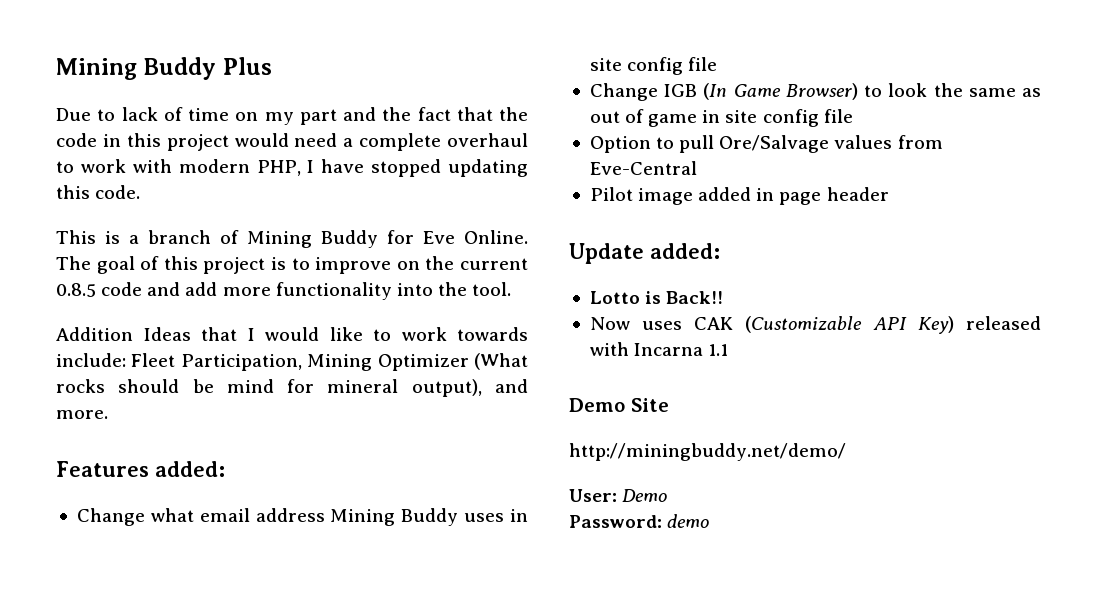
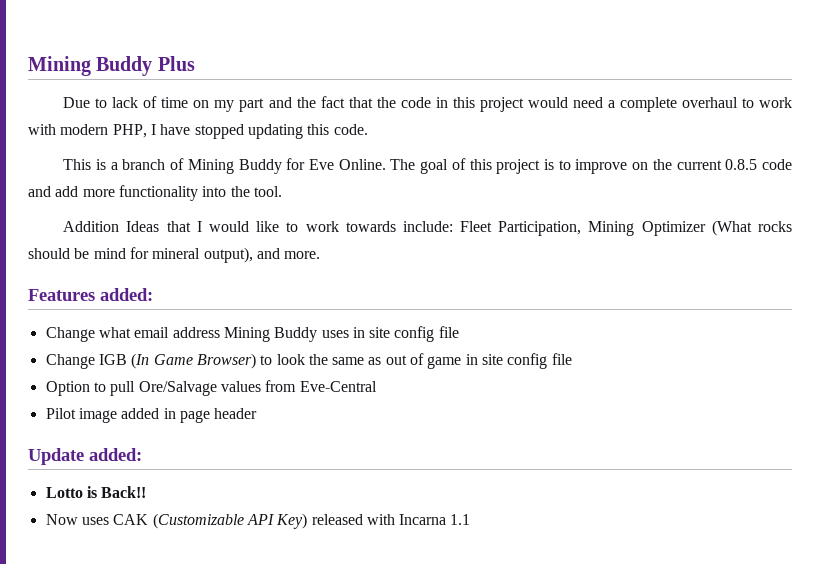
- Demo Site
- http://miningbuddy.net/demo/
- User: Demo
- Password: demo

